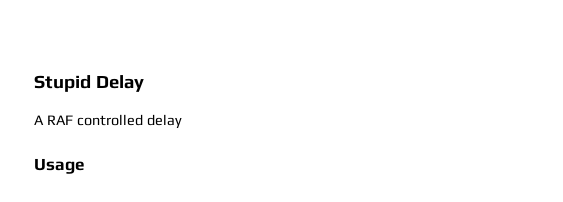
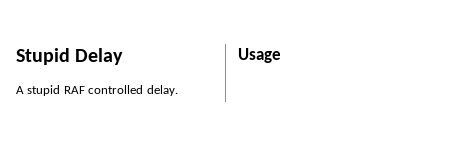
- A RAF controlled delay
+ A stupid RAF controlled delay.

